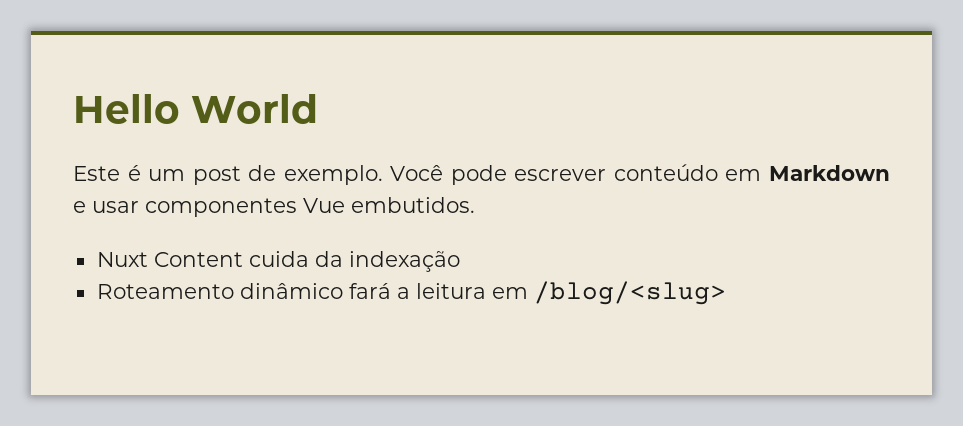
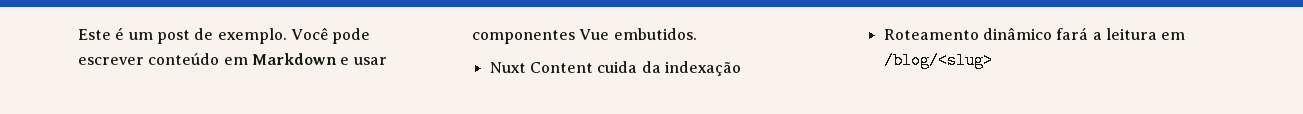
- Hello World

